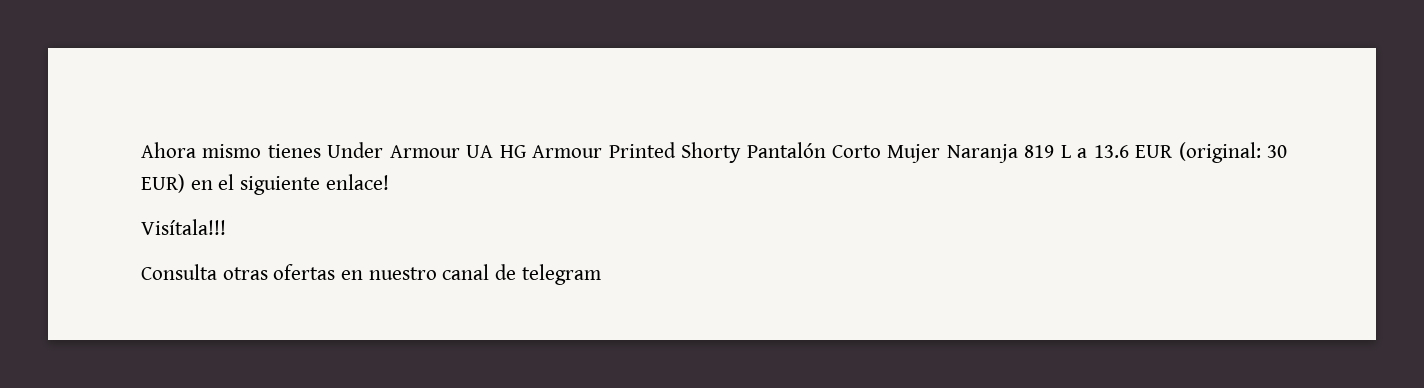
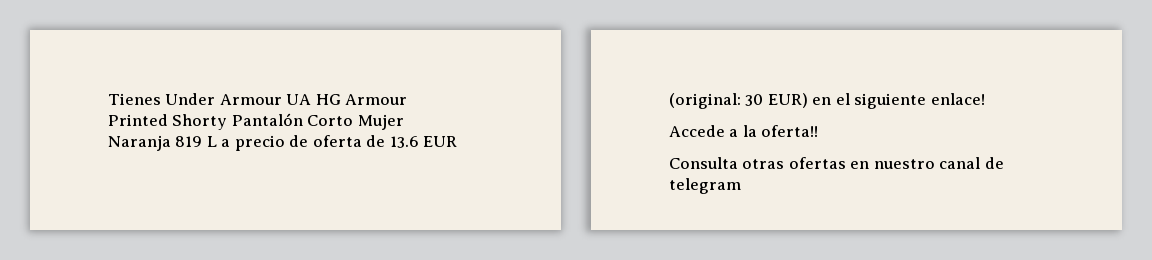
- Ahora mismo tienes Under Armour UA HG Armour Printed Shorty Pantalón Corto Mujer Naranja 819 L a 13.6 EUR (original: 30 EUR) en el siguiente enlace!
+ Tienes Under Armour UA HG Armour Printed Shorty Pantalón Corto Mujer Naranja 819 L a precio de oferta de 13.6 EUR (original: 30 EUR) en el siguiente enlace!
- Visítala!!!
+ Accede a la oferta!!

